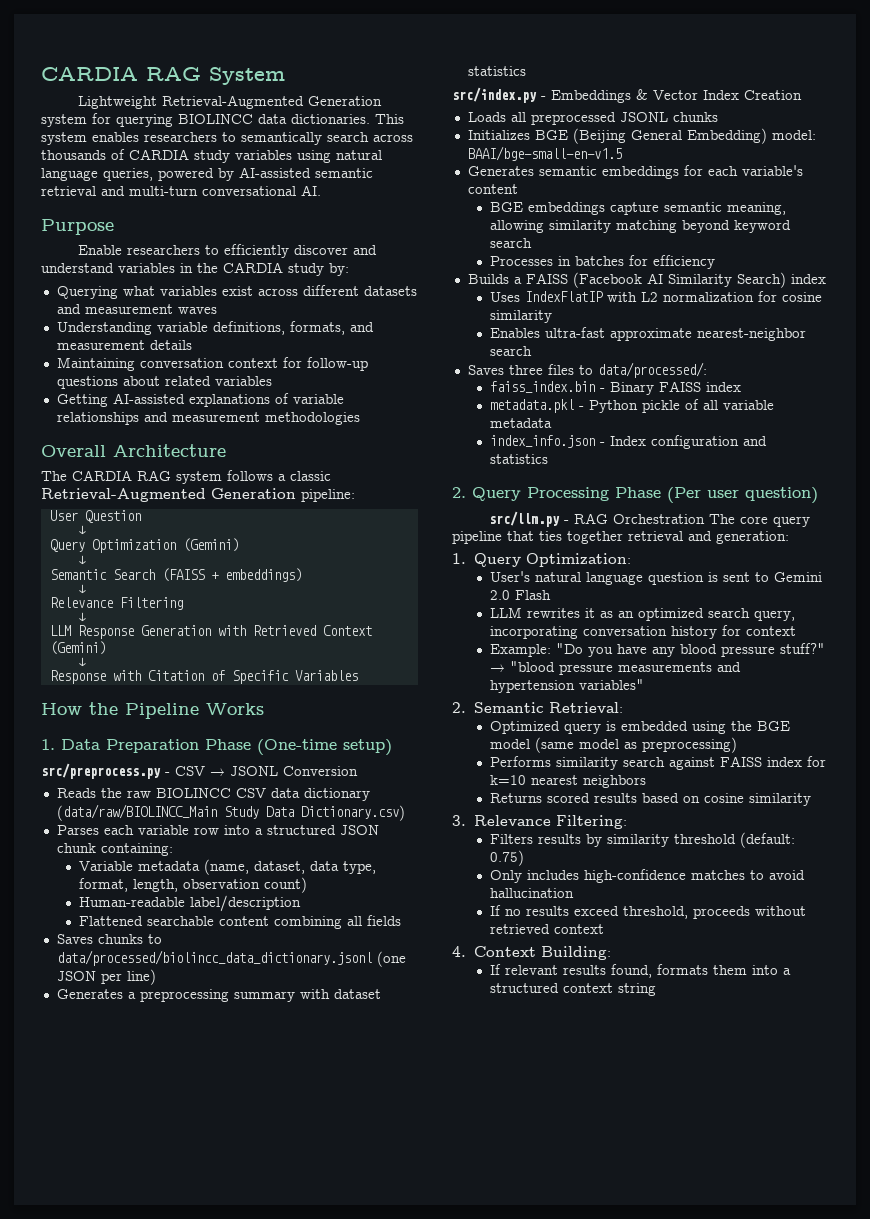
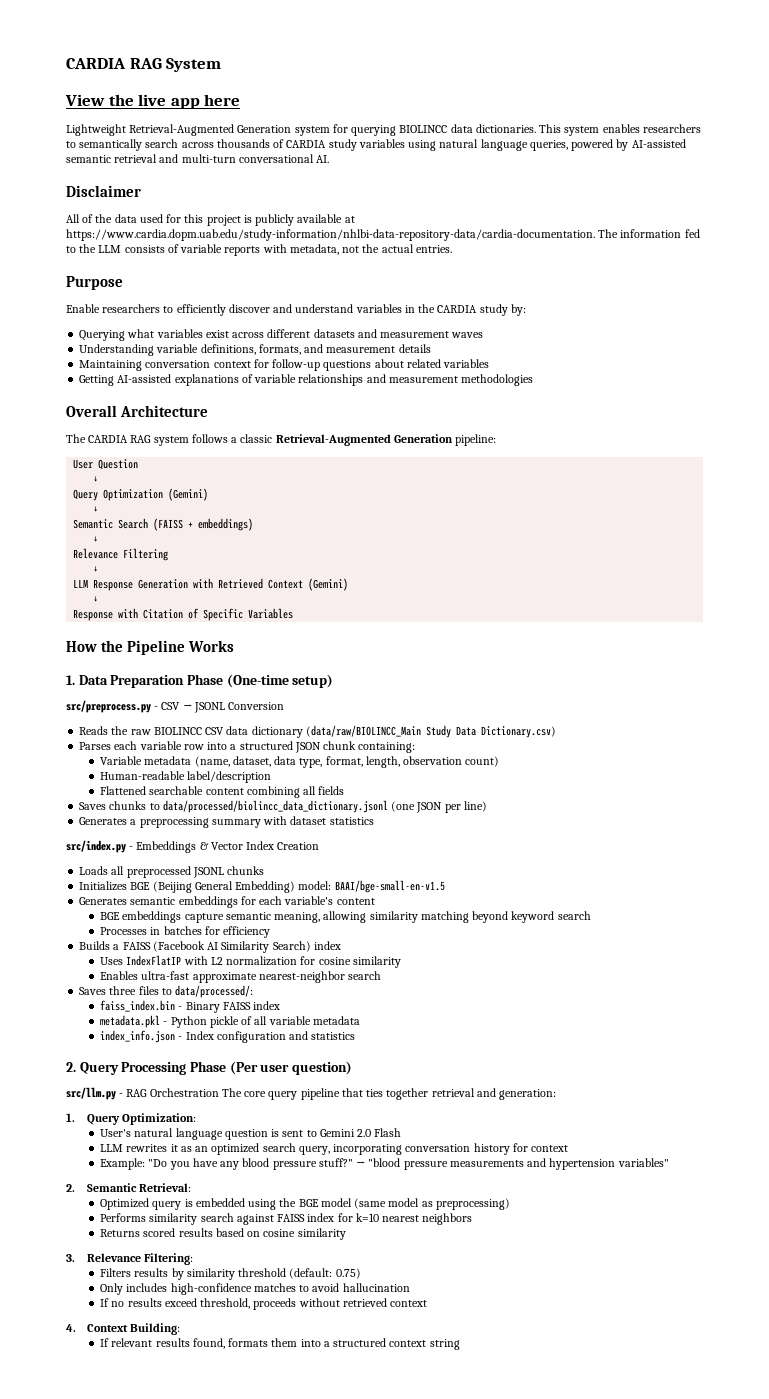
+ View the live app here
+ Disclaimer
+ All of the data used for this project is publicly available at https://www.cardia.dopm.uab.edu/study-information/nhlbi-data-repository-data/cardia-documentation. The information fed to the LLM consists of variable reports with metadata, not the actual entries.

